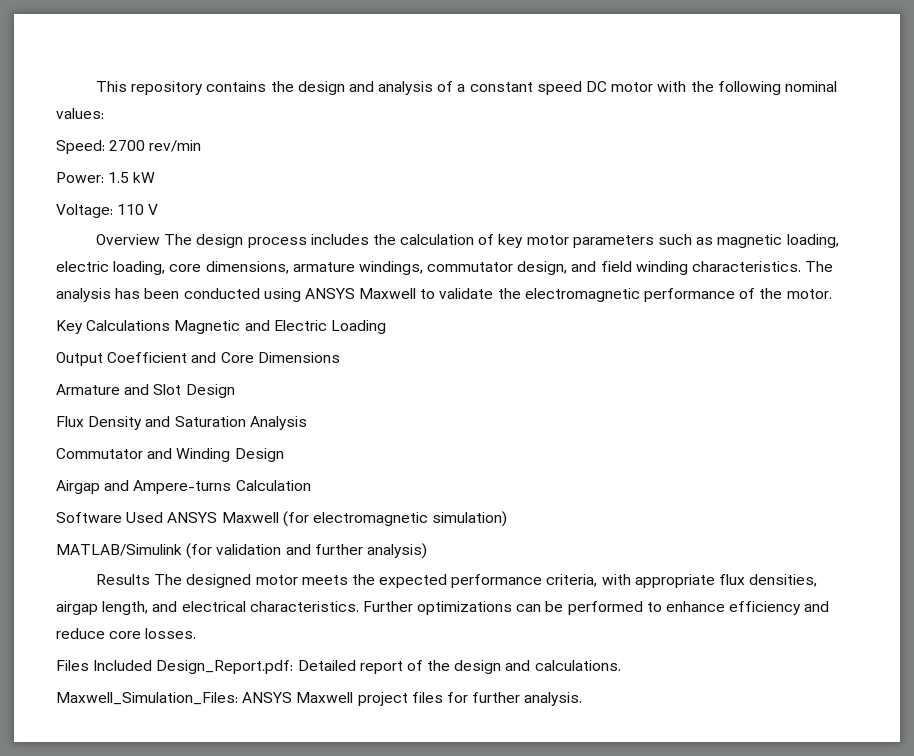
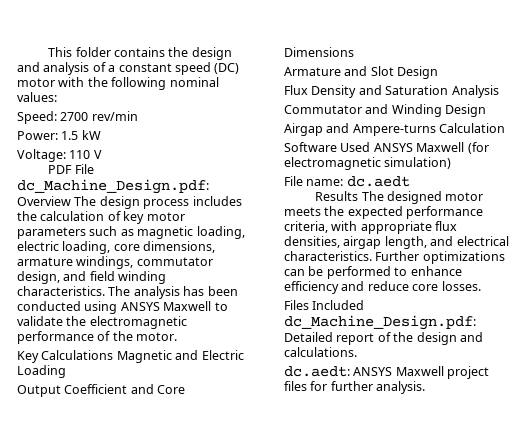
- This repository contains the design and analysis of a constant speed DC motor with the following nominal values:
+ This folder contains the design and analysis of a constant speed (DC) motor with the following nominal values:
- Overview The design process includes the calculation of key motor parameters such as magnetic loading, electric loading, core dimensions, armature windings, commutator design, and field winding characteristics.
+ PDF File dc_Machine_Design.pdf: Overview The design process includes the calculation of key motor parameters such as magnetic loading, electric loading, core dimensions, armature windings, commutator design, and field winding characteristics.
- MATLAB/Simulink (for validation and further analysis)
+ File name: dc.aedt
- Files Included Design_Report.pdf: Detailed report of the design and calculations.
+ Files Included dc_Machine_Design.pdf: Detailed report of the design and calculations.
- Maxwell_Simulation_Files: ANSYS Maxwell project files for further analysis.
+ dc.aedt: ANSYS Maxwell project files for further analysis.

